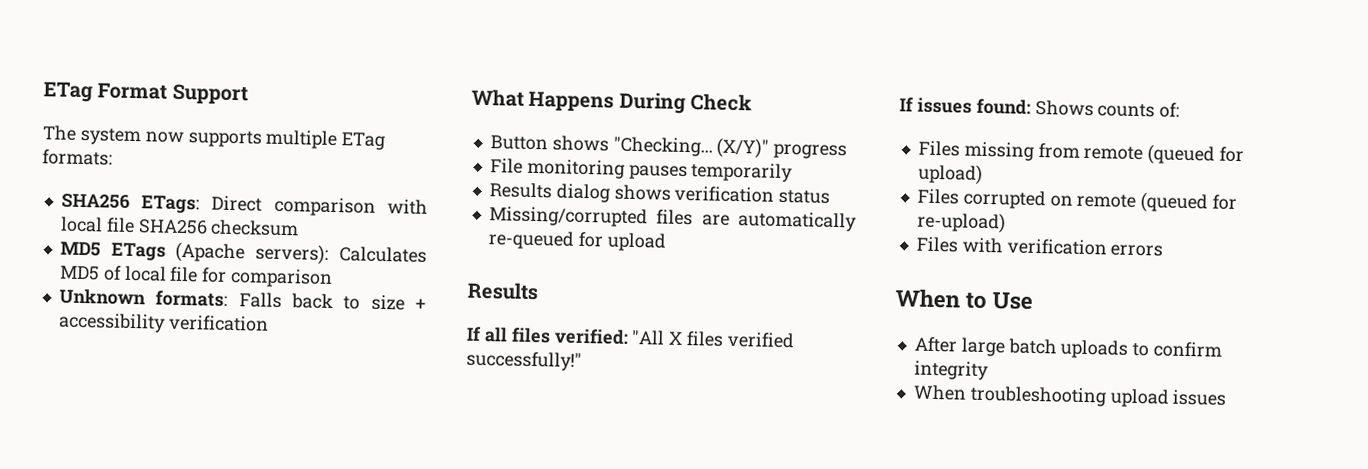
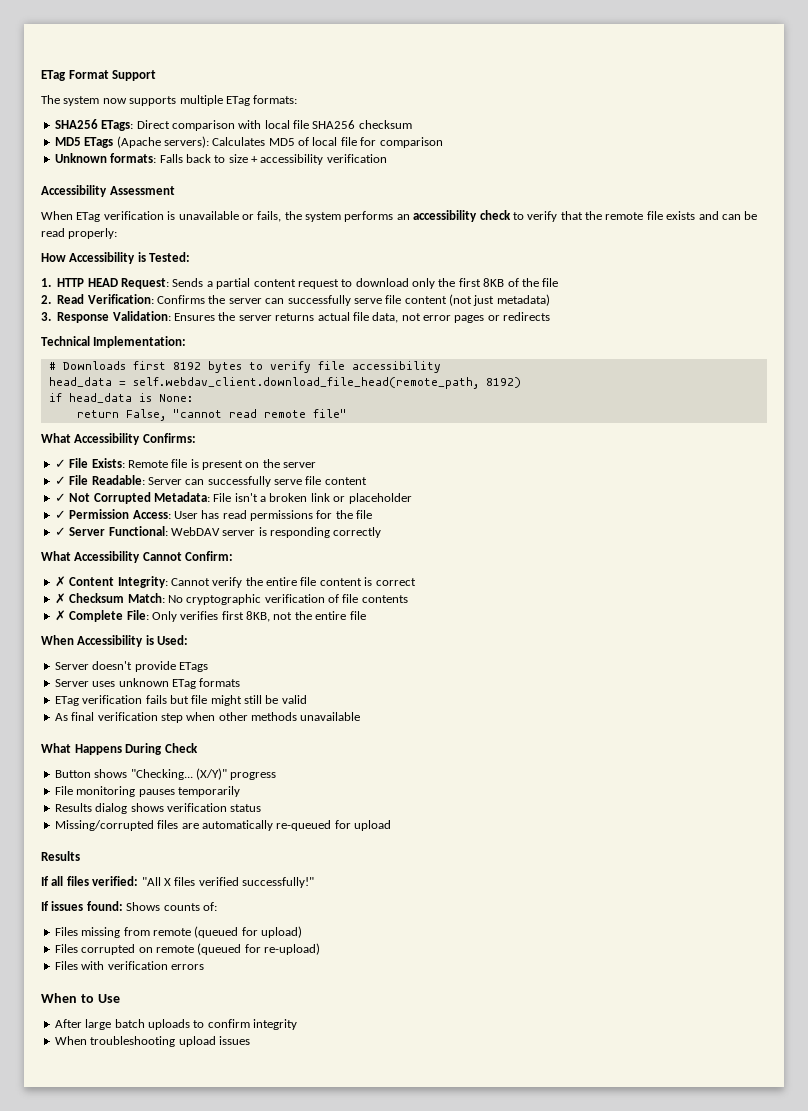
+ Accessibility Assessment
+ When ETag verification is unavailable or fails, the system performs an accessibility check to verify that the remote file exists and can be read properly:
+ How Accessibility is Tested:
+ 1. HTTP HEAD Request: Sends a partial content request to download only the first 8KB of the file
+ 2. Read Verification: Confirms the server can successfully serve file content (not just metadata)
+ 3. Response Validation: Ensures the server returns actual file data, not error pages or redirects
+ Technical Implementation:
+ # Downloads first 8192 bytes to verify file accessibility
+ head_data = self.webdav_client.download_file_head(remote_path, 8192)
+ if head_data is None:
+ return False, "cannot read remote file"
+ What Accessibility Confirms:
+ ✓ File Exists: Remote file is present on the server
+ ✓ File Readable: Server can successfully serve file content
+ ✓ Not Corrupted Metadata: File isn't a broken link or placeholder
+ ✓ Permission Access: User has read permissions for the file
+ ✓ Server Functional: WebDAV server is responding correctly
+ What Accessibility Cannot Confirm:
+ ✗ Content Integrity: Cannot verify the entire file content is correct
+ ✗ Checksum Match: No cryptographic verification of file contents
+ ✗ Complete File: Only verifies first 8KB, not the entire file
+ When Accessibility is Used:
+ Server doesn't provide ETags
+ Server uses unknown ETag formats
+ ETag verification fails but file might still be valid
+ As final verification step when other methods unavailable

